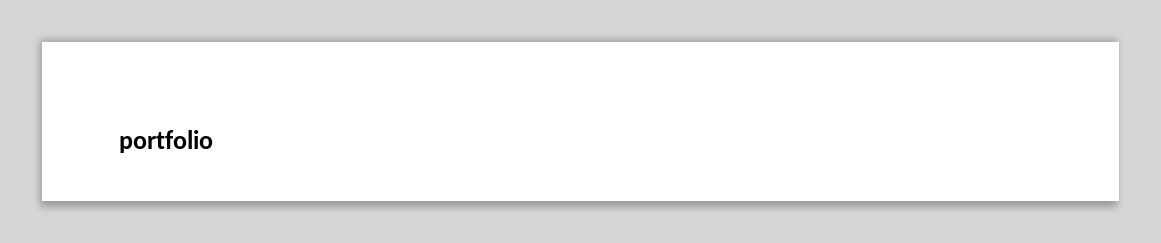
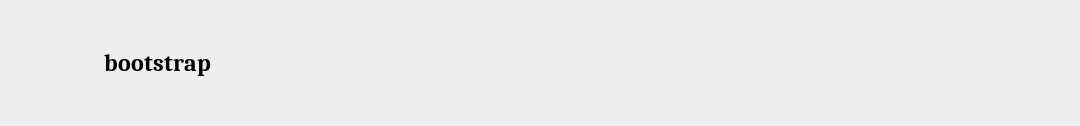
- portfolio
+ bootstrap

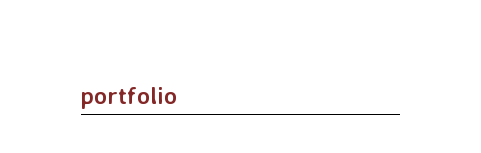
- bootstrap
+ portfolio

